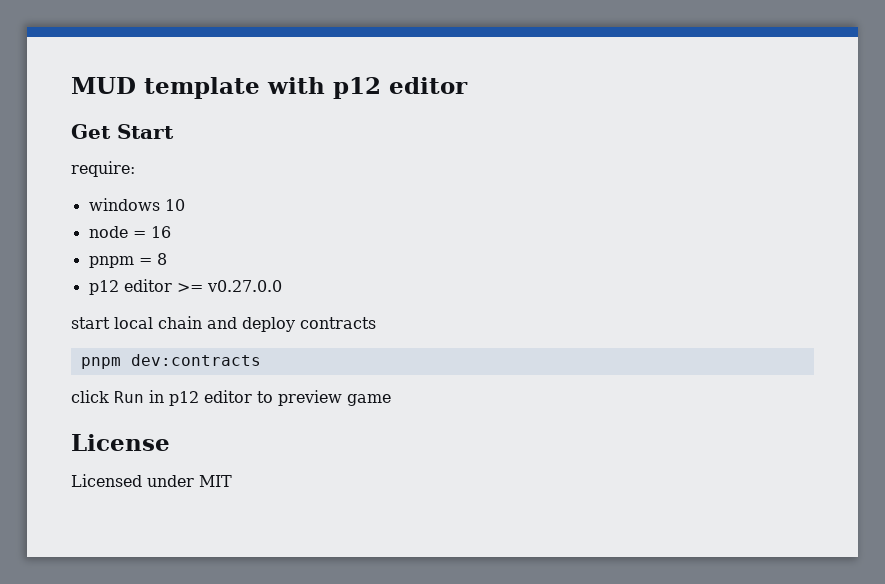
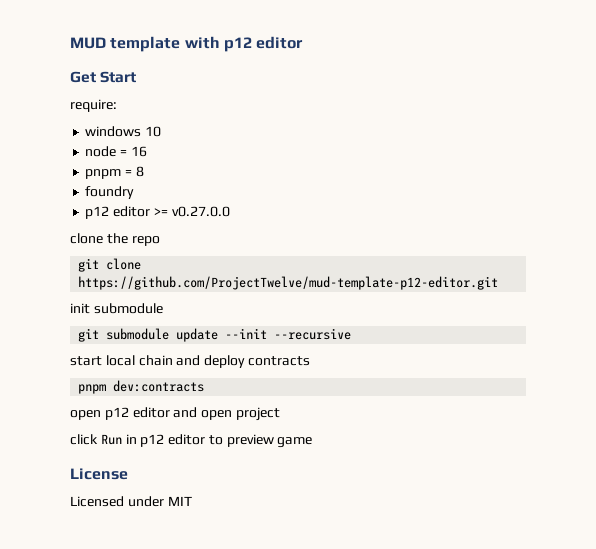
+ foundry
+ clone the repo
+ git clone https://github.com/ProjectTwelve/mud-template-p12-editor.git
+ init submodule
+ git submodule update --init --recursive
+ open p12 editor and open project

